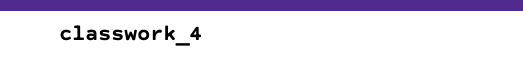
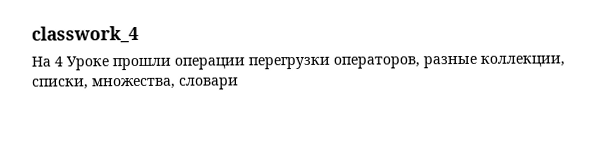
+ На 4 Уроке прошли операции перегрузки операторов, разные коллекции, списки, множества, словари

